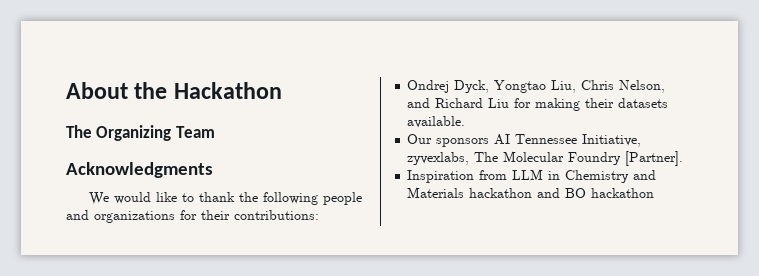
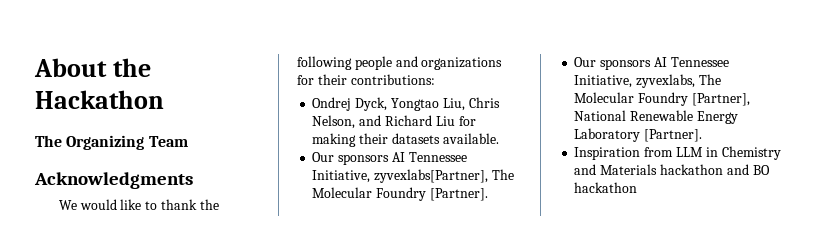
+ Our sponsors AI Tennessee Initiative, zyvexlabs[Partner], The Molecular Foundry [Partner].
- Our sponsors AI Tennessee Initiative, zyvexlabs, The Molecular Foundry [Partner].
+ Our sponsors AI Tennessee Initiative, zyvexlabs, The Molecular Foundry [Partner], National Renewable Energy Laboratory [Partner].

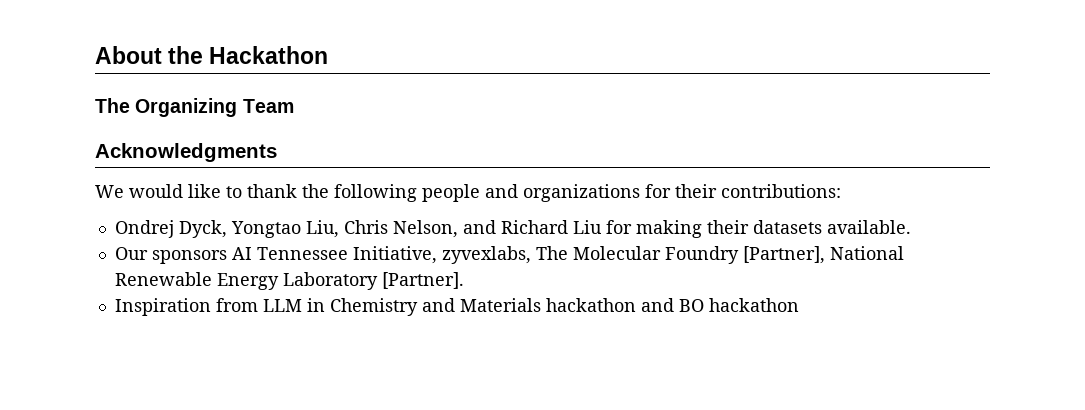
- Our sponsors AI Tennessee Initiative, zyvexlabs[Partner], The Molecular Foundry [Partner].

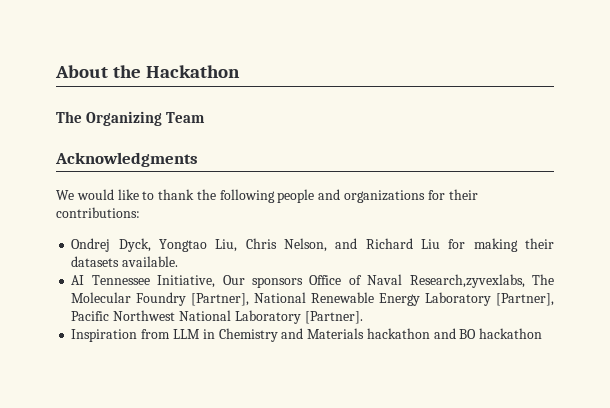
- Our sponsors AI Tennessee Initiative, zyvexlabs, The Molecular Foundry [Partner], National Renewable Energy Laboratory [Partner].
+ AI Tennessee Initiative, Our sponsors Office of Naval Research,zyvexlabs, The Molecular Foundry [Partner], National Renewable Energy Laboratory [Partner], Pacific Northwest National Laboratory [Partner].

